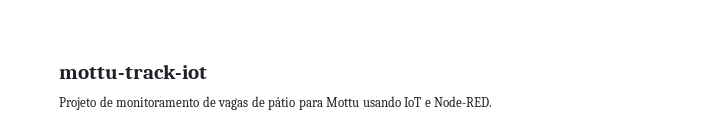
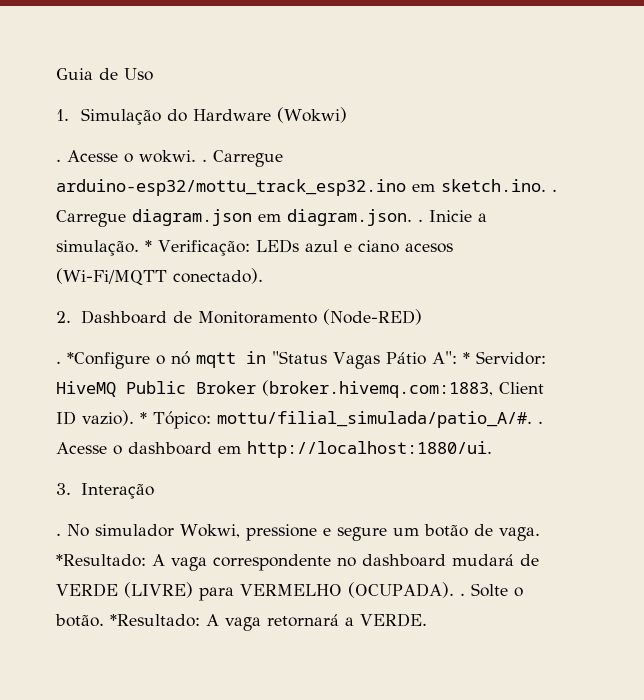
- mottu-track-iot
- Projeto de monitoramento de vagas de pátio para Mottu usando IoT e Node-RED.
+ Guia de Uso
+ 1. Simulação do Hardware (Wokwi)
+ . Acesse o wokwi. . Carregue arduino-esp32/mottu_track_esp32.ino em sketch.ino. . Carregue diagram.json em diagram.json. . Inicie a simulação. * Verificação: LEDs azul e ciano acesos (Wi-Fi/MQTT conectado).
+ 2. Dashboard de Monitoramento (Node-RED)
+ . *Configure o nó mqtt in "Status Vagas Pátio A": * Servidor: HiveMQ Public Broker (broker.hivemq.com:1883, Client ID vazio). * Tópico: mottu/filial_simulada/patio_A/#. . Acesse o dashboard em http://localhost:1880/ui.
+ 3. Interação
+ . No simulador Wokwi, pressione e segure um botão de vaga. *Resultado: A vaga correspondente no dashboard mudará de VERDE (LIVRE) para VERMELHO (OCUPADA). . Solte o botão. *Resultado: A vaga retornará a VERDE.

